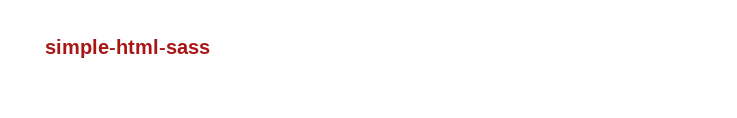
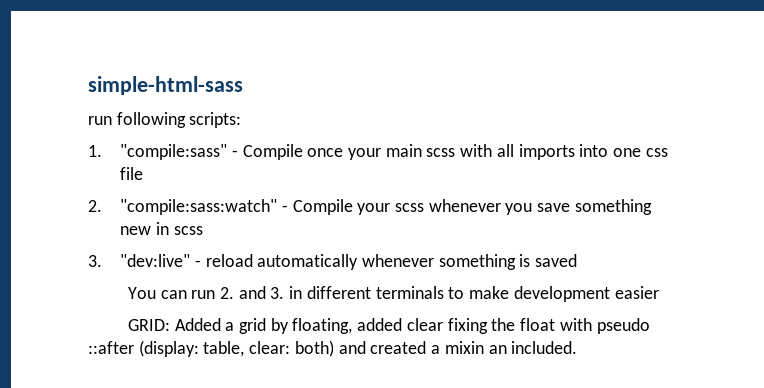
+ run following scripts:
+ 1. "compile:sass" - Compile once your main scss with all imports into one css file
+ 2. "compile:sass:watch" - Compile your scss whenever you save something new in scss
+ 3. "dev:live" - reload automatically whenever something is saved
+ You can run 2. and 3. in different terminals to make development easier
+ GRID: Added a grid by floating, added clear fixing the float with pseudo ::after (display: table, clear: both) and created a mixin an included.

